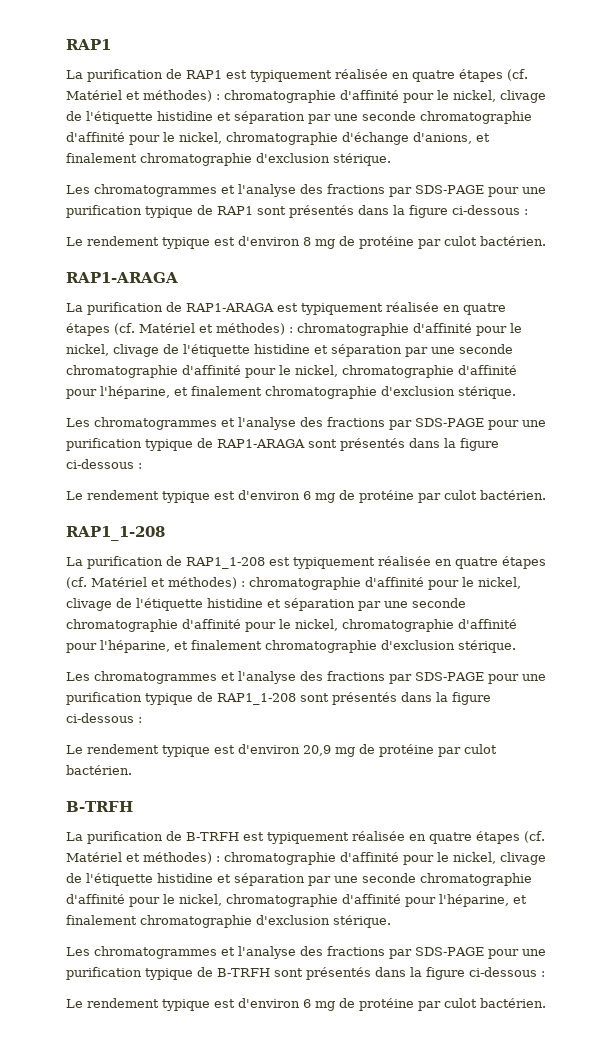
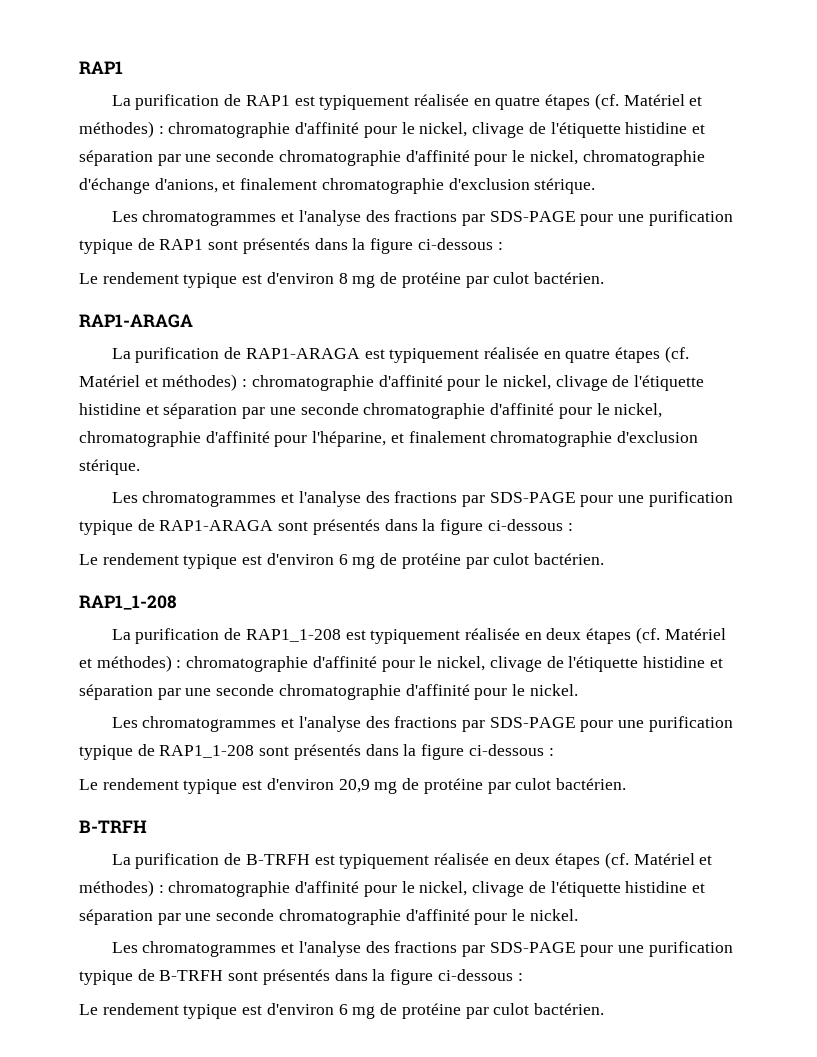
- La purification de RAP1_1-208 est typiquement réalisée en quatre étapes (cf. Matériel et méthodes) : chromatographie d'affinité pour le nickel, clivage de l'étiquette histidine et séparation par une seconde chromatographie d'affinité pour le nickel, chromatographie d'affinité pour l'héparine, et finalement chromatographie d'exclusion stérique.
+ La purification de RAP1_1-208 est typiquement réalisée en deux étapes (cf. Matériel et méthodes) : chromatographie d'affinité pour le nickel, clivage de l'étiquette histidine et séparation par une seconde chromatographie d'affinité pour le nickel.
- La purification de B-TRFH est typiquement réalisée en quatre étapes (cf. Matériel et méthodes) : chromatographie d'affinité pour le nickel, clivage de l'étiquette histidine et séparation par une seconde chromatographie d'affinité pour le nickel, chromatographie d'affinité pour l'héparine, et finalement chromatographie d'exclusion stérique.
+ La purification de B-TRFH est typiquement réalisée en deux étapes (cf. Matériel et méthodes) : chromatographie d'affinité pour le nickel, clivage de l'étiquette histidine et séparation par une seconde chromatographie d'affinité pour le nickel.

